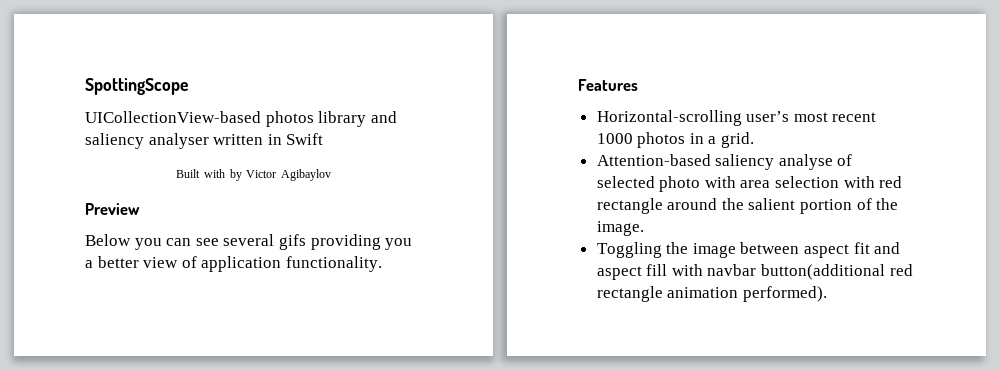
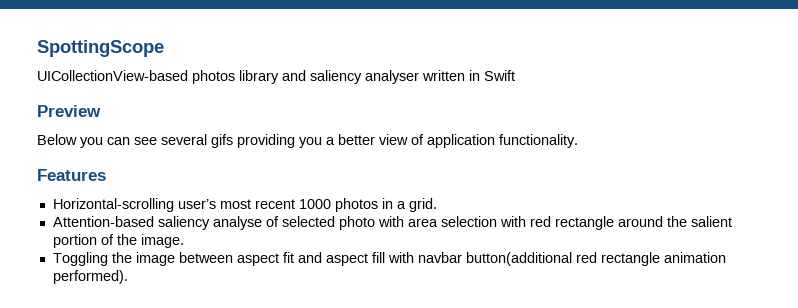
- Built with by Victor Agibaylov

